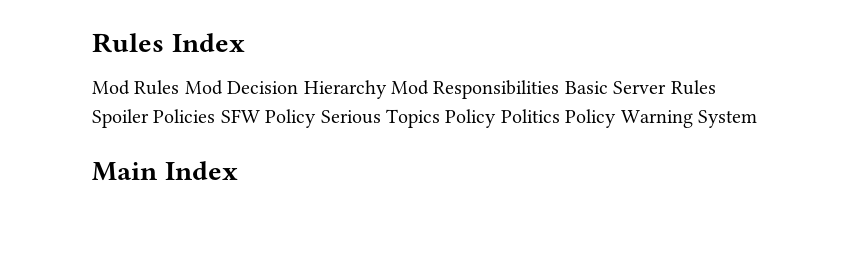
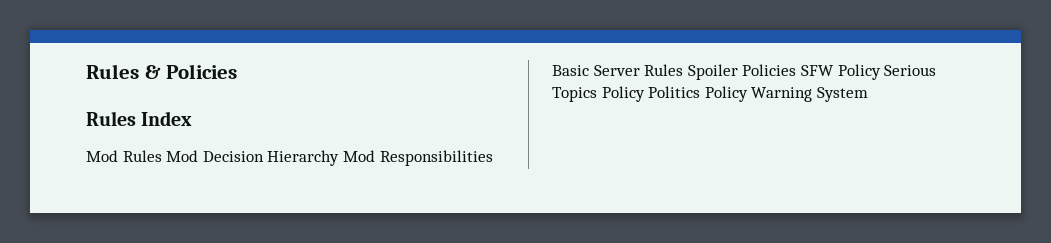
+ Rules & Policies
- Main Index

